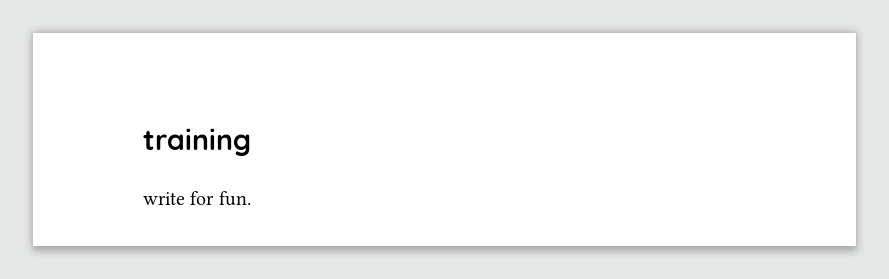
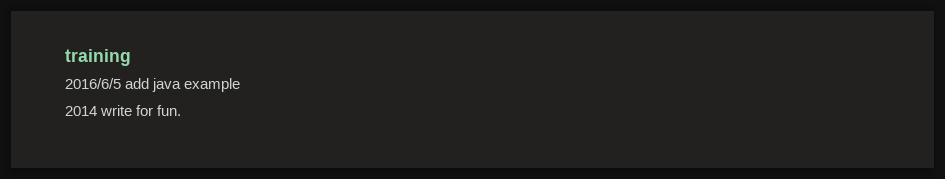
- write for fun.
+ 2016/6/5 add java example
+ 2014 write for fun.

